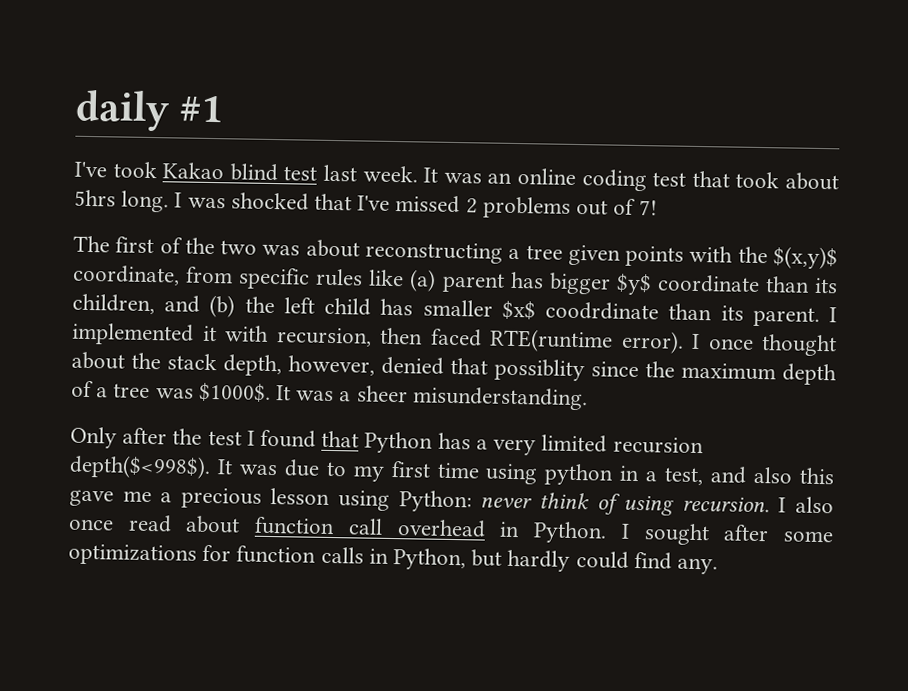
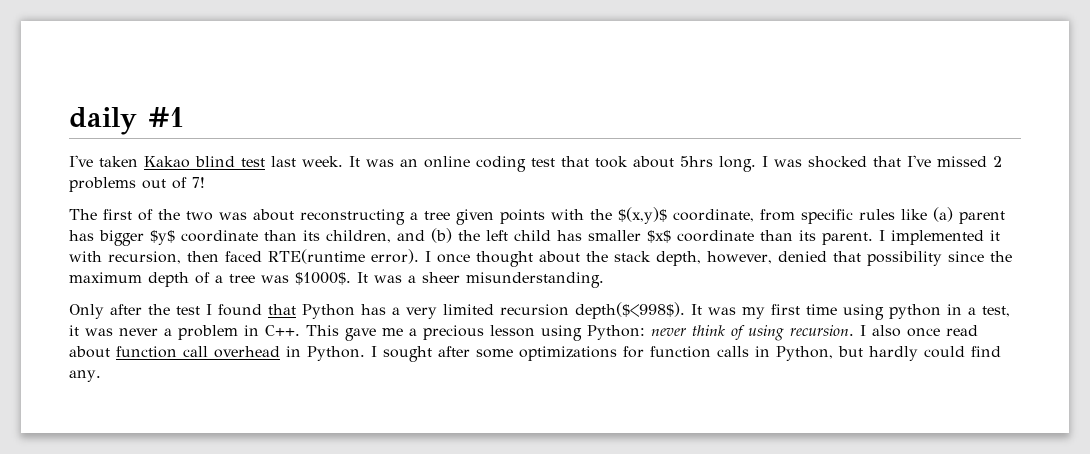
- I've took Kakao blind test last week.
+ I've taken Kakao blind test last week.
- The first of the two was about reconstructing a tree given points with the $(x,y)$ coordinate, from specific rules like (a) parent has bigger $y$ coordinate than its children, and (b) the left child has smaller $x$ coodrdinate than its parent.
+ The first of the two was about reconstructing a tree given points with the $(x,y)$ coordinate, from specific rules like (a) parent has bigger $y$ coordinate than its children, and (b) the left child has smaller $x$ coordinate than its parent.
- I once thought about the stack depth, however, denied that possiblity since the maximum depth of a tree was $1000$.
+ I once thought about the stack depth, however, denied that possibility since the maximum depth of a tree was $1000$.
- It was due to my first time using python in a test, and also this gave me a precious lesson using Python: never think of using recursion.
+ It was my first time using python in a test, it was never a problem in C++. This gave me a precious lesson using Python: never think of using recursion.

